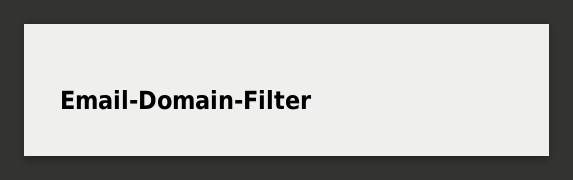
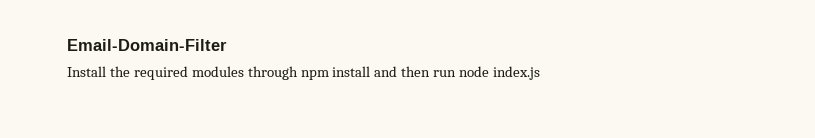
+ Install the required modules through npm install and then run node index.js

